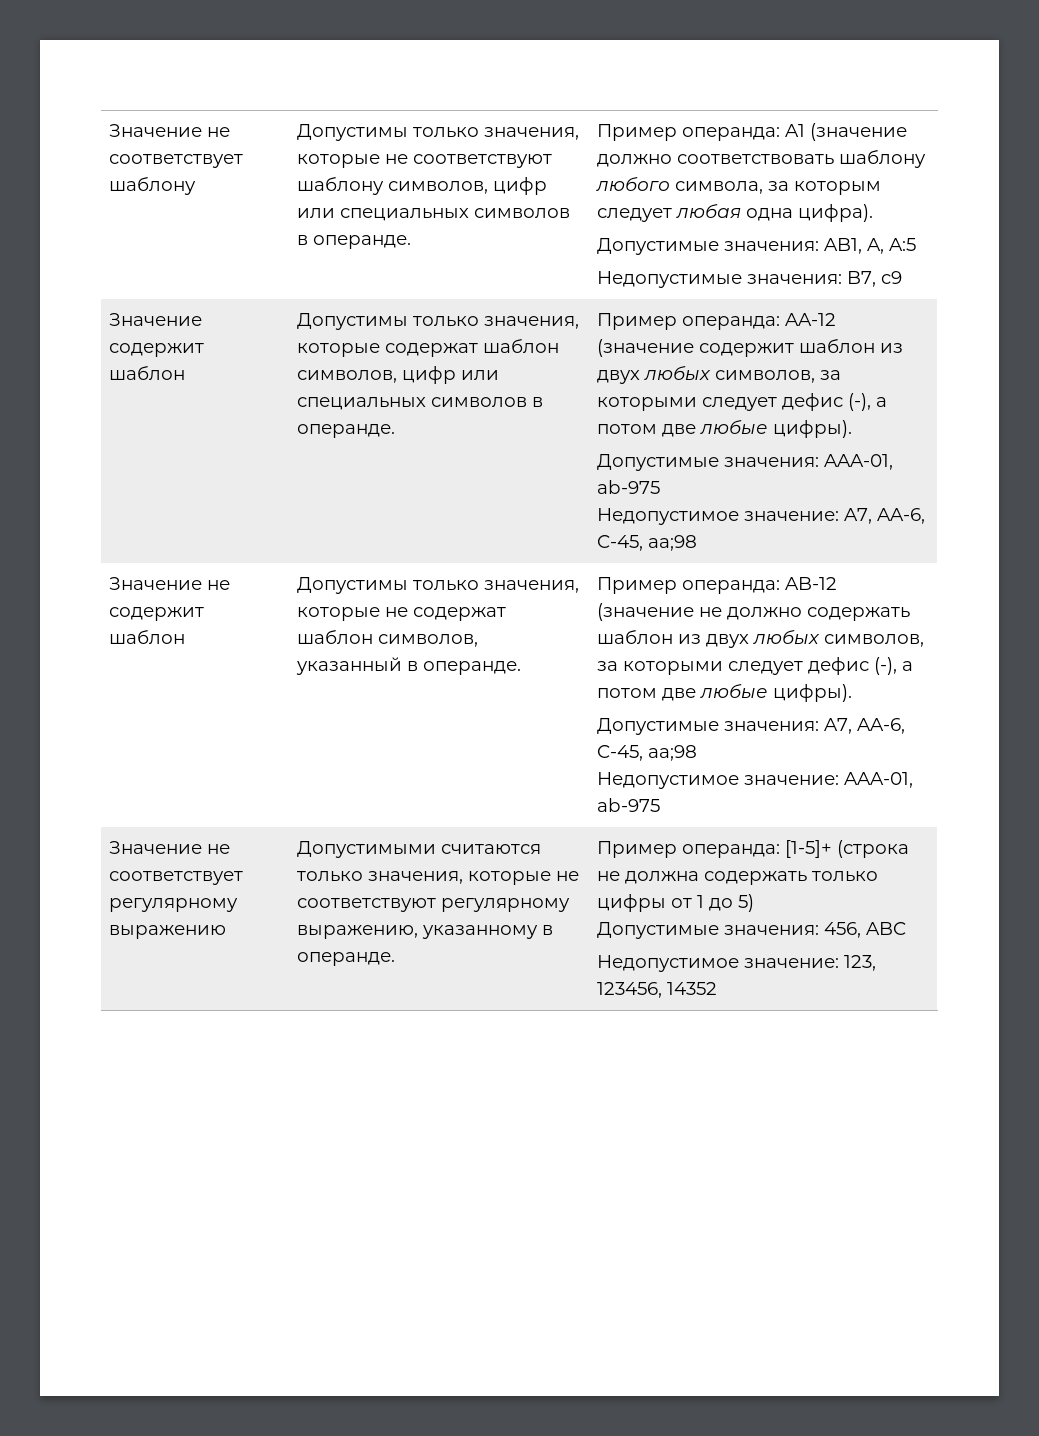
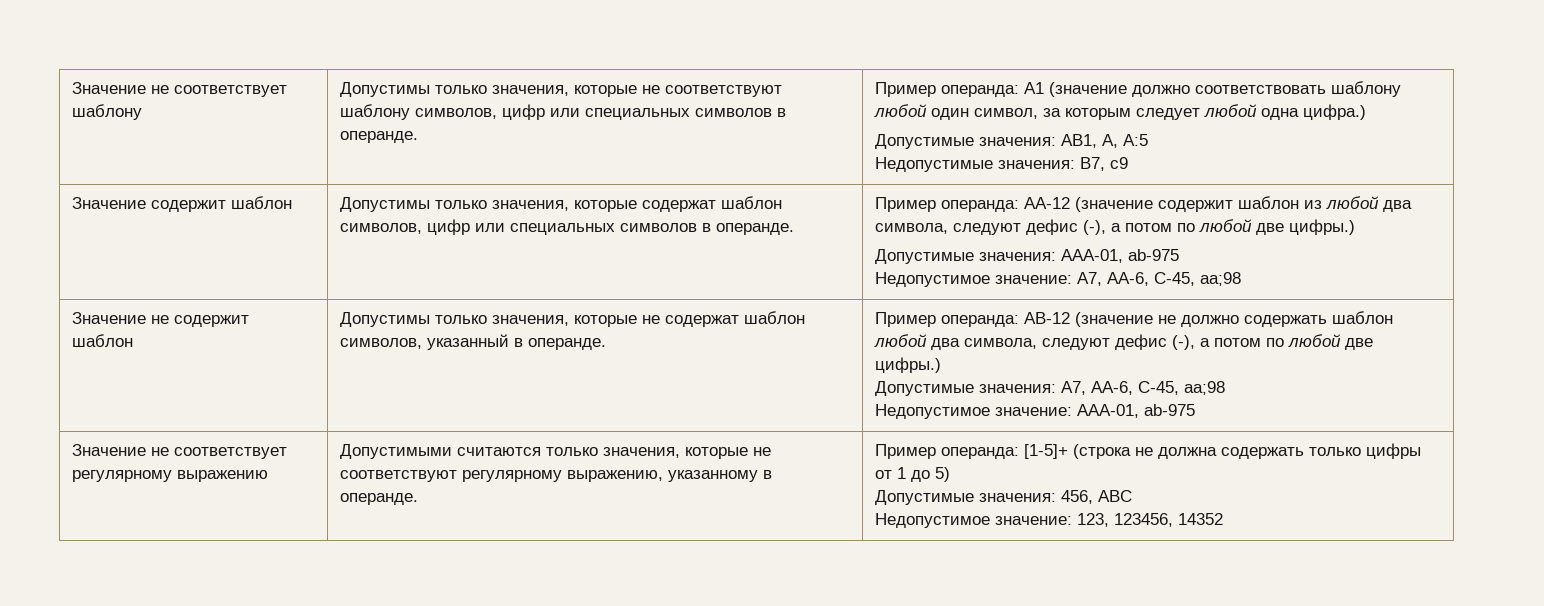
- Пример операнда: A1 (значение должно соответствовать шаблону любого символа, за которым следует любая одна цифра).
+ Пример операнда: A1 (значение должно соответствовать шаблону любой один символ, за которым следует любой одна цифра.)
- Пример операнда: AA-12 (значение содержит шаблон из двух любых символов, за которыми следует дефис (-), а потом две любые цифры).
+ Пример операнда: AA-12 (значение содержит шаблон из любой два символа, следуют дефис (-), а потом по любой две цифры.)
- Пример операнда: AB-12 (значение не должно содержать шаблон из двух любых символов, за которыми следует дефис (-), а потом две любые цифры).
+ Пример операнда: AB-12 (значение не должно содержать шаблон любой два символа, следуют дефис (-), а потом по любой две цифры.)

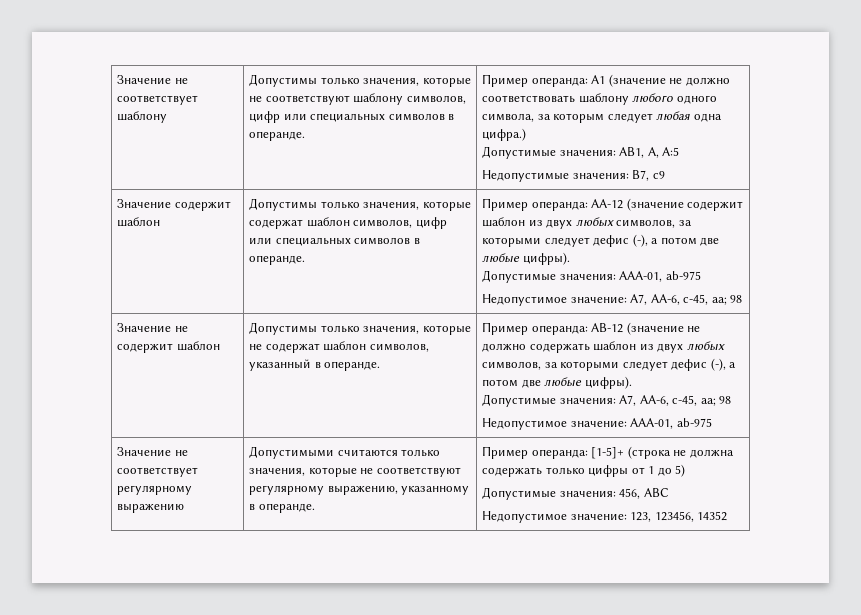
- Пример операнда: A1 (значение должно соответствовать шаблону любой один символ, за которым следует любой одна цифра.)
+ Пример операнда: A1 (значение не должно соответствовать шаблону любого одного символа, за которым следует любая одна цифра.)
- Пример операнда: AA-12 (значение содержит шаблон из любой два символа, следуют дефис (-), а потом по любой две цифры.)
+ Пример операнда: AA-12 (значение содержит шаблон из двух любых символов, за которыми следует дефис (-), а потом две любые цифры).
- Недопустимое значение: A7, AA-6, C-45, aa;98
+ Недопустимое значение: A7, AA-6, c-45, aa; 98
- Пример операнда: AB-12 (значение не должно содержать шаблон любой два символа, следуют дефис (-), а потом по любой две цифры.)
+ Пример операнда: AB-12 (значение не должно содержать шаблон из двух любых символов, за которыми следует дефис (-), а потом две любые цифры).
- Допустимые значения: A7, AA-6, C-45, aa;98
+ Допустимые значения: A7, AA-6, c-45, aa; 98

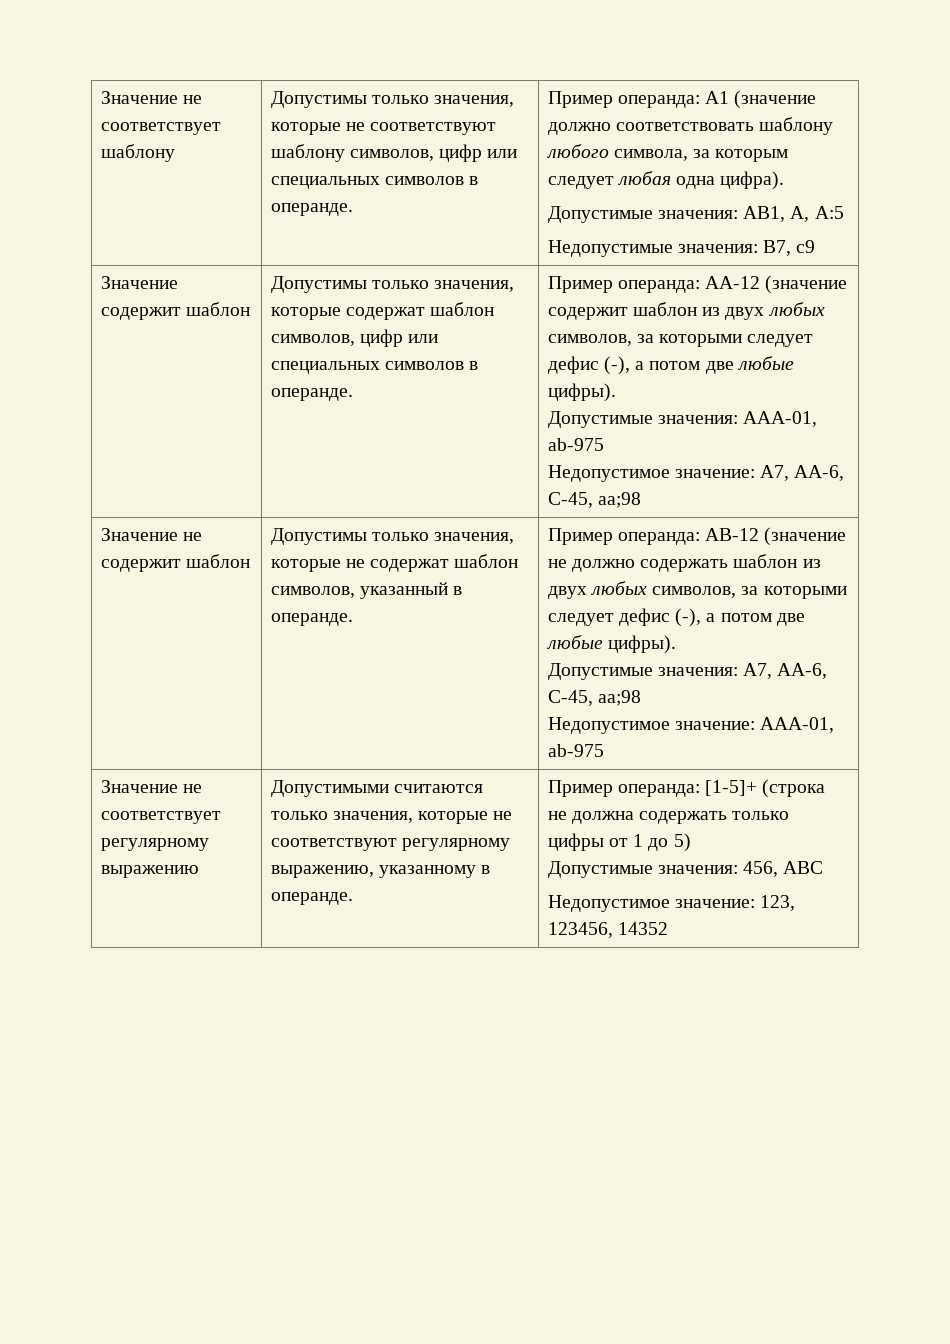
- Пример операнда: A1 (значение не должно соответствовать шаблону любого одного символа, за которым следует любая одна цифра.)
+ Пример операнда: A1 (значение должно соответствовать шаблону любого символа, за которым следует любая одна цифра).
- Недопустимое значение: A7, AA-6, c-45, aa; 98
+ Недопустимое значение: A7, AA-6, C-45, aa;98
- Допустимые значения: A7, AA-6, c-45, aa; 98
+ Допустимые значения: A7, AA-6, C-45, aa;98

